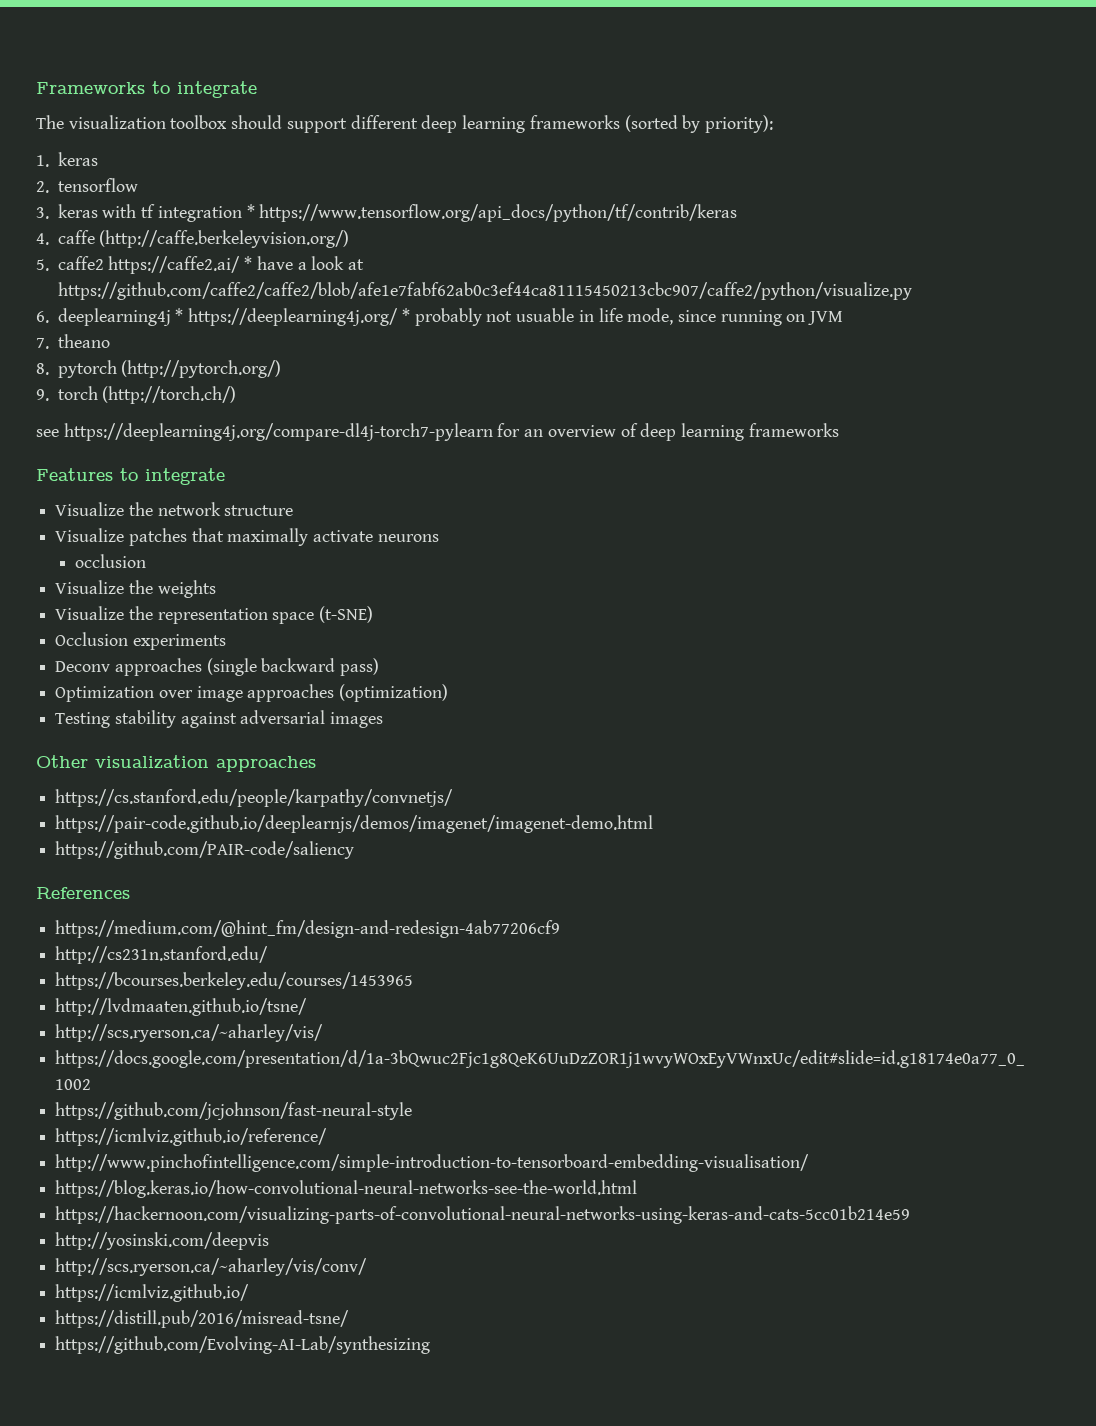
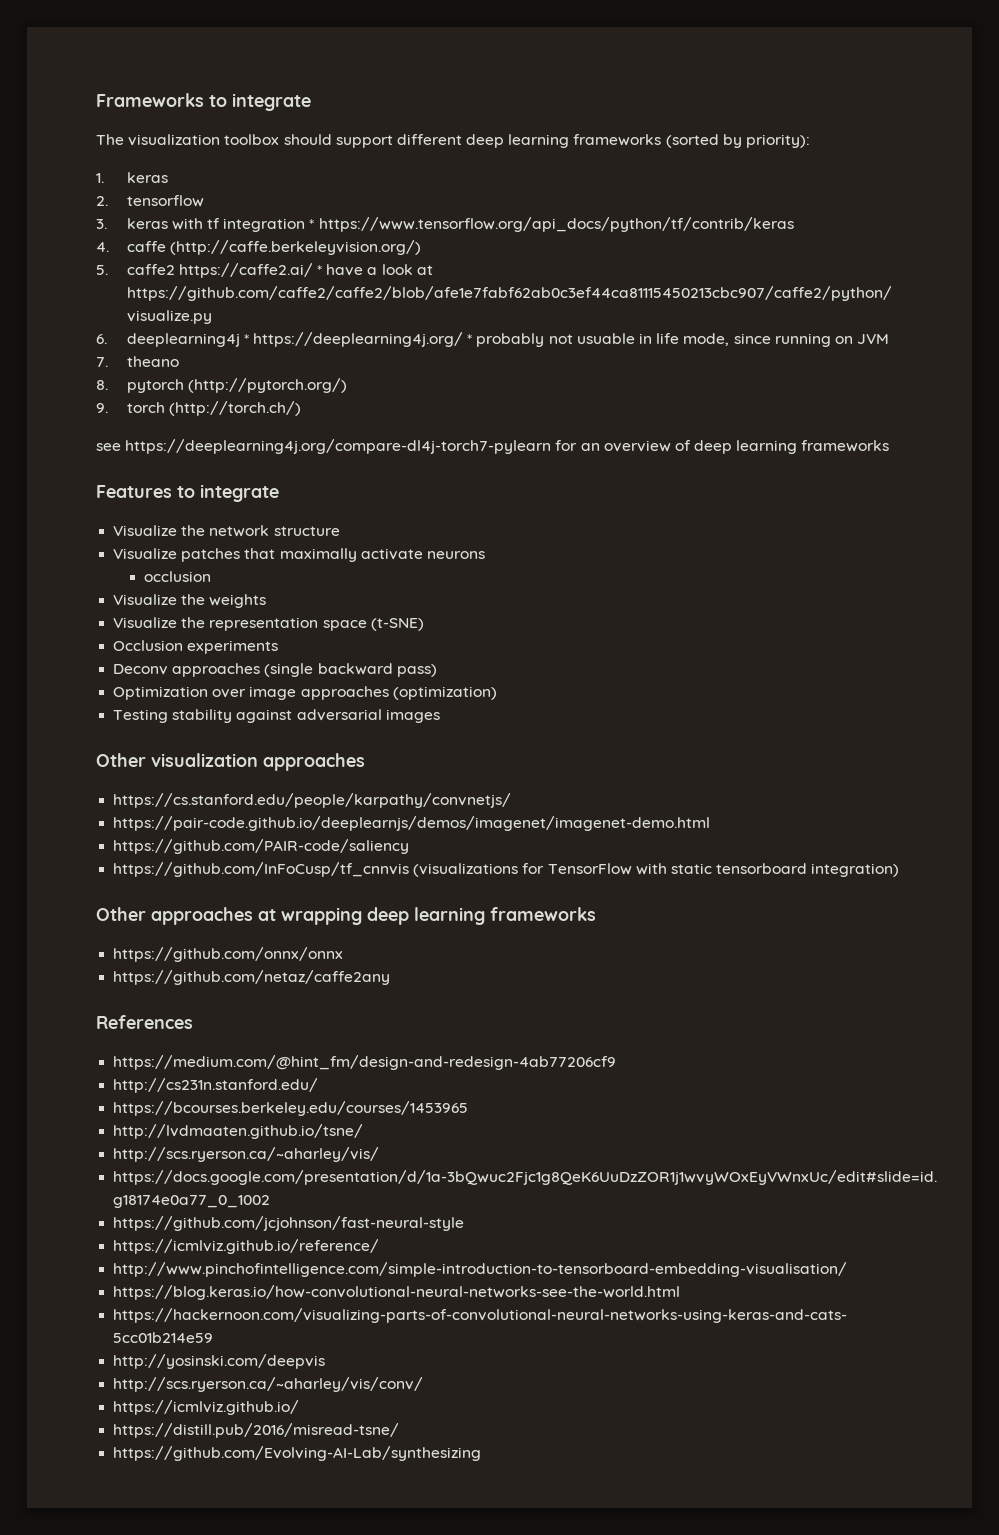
+ https://github.com/InFoCusp/tf_cnnvis (visualizations for TensorFlow with static tensorboard integration)
+ Other approaches at wrapping deep learning frameworks
+ https://github.com/onnx/onnx
+ https://github.com/netaz/caffe2any

